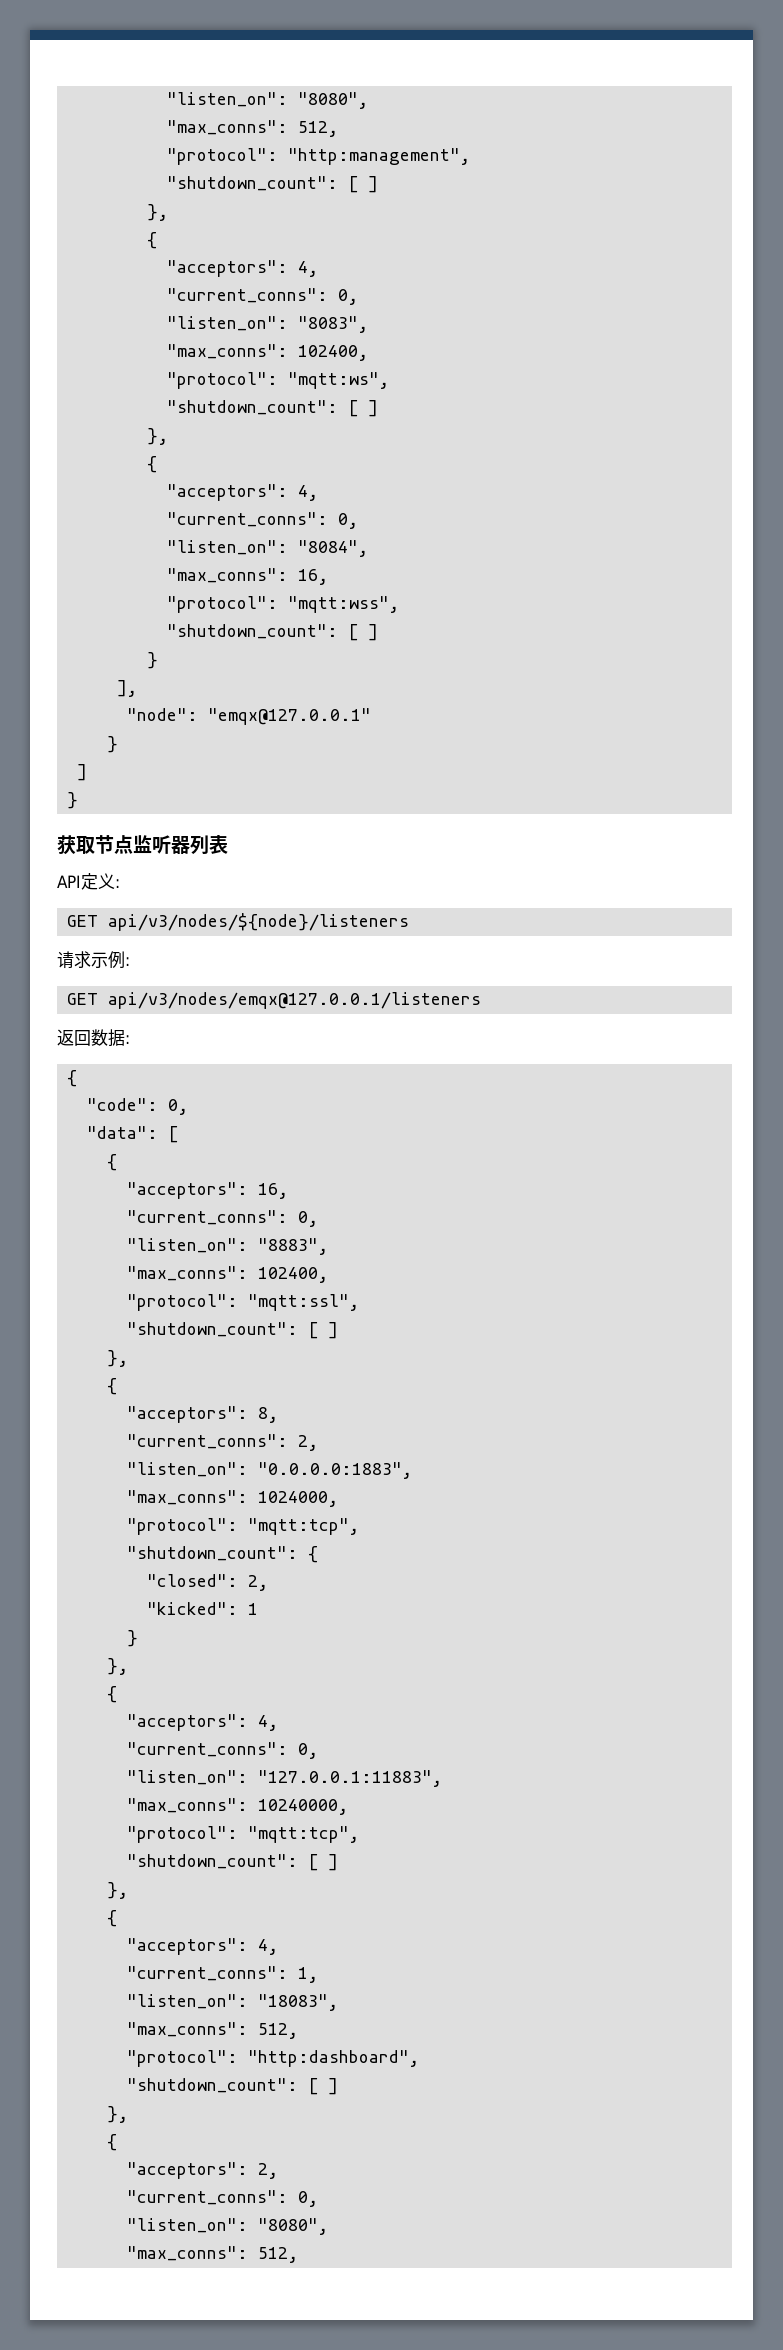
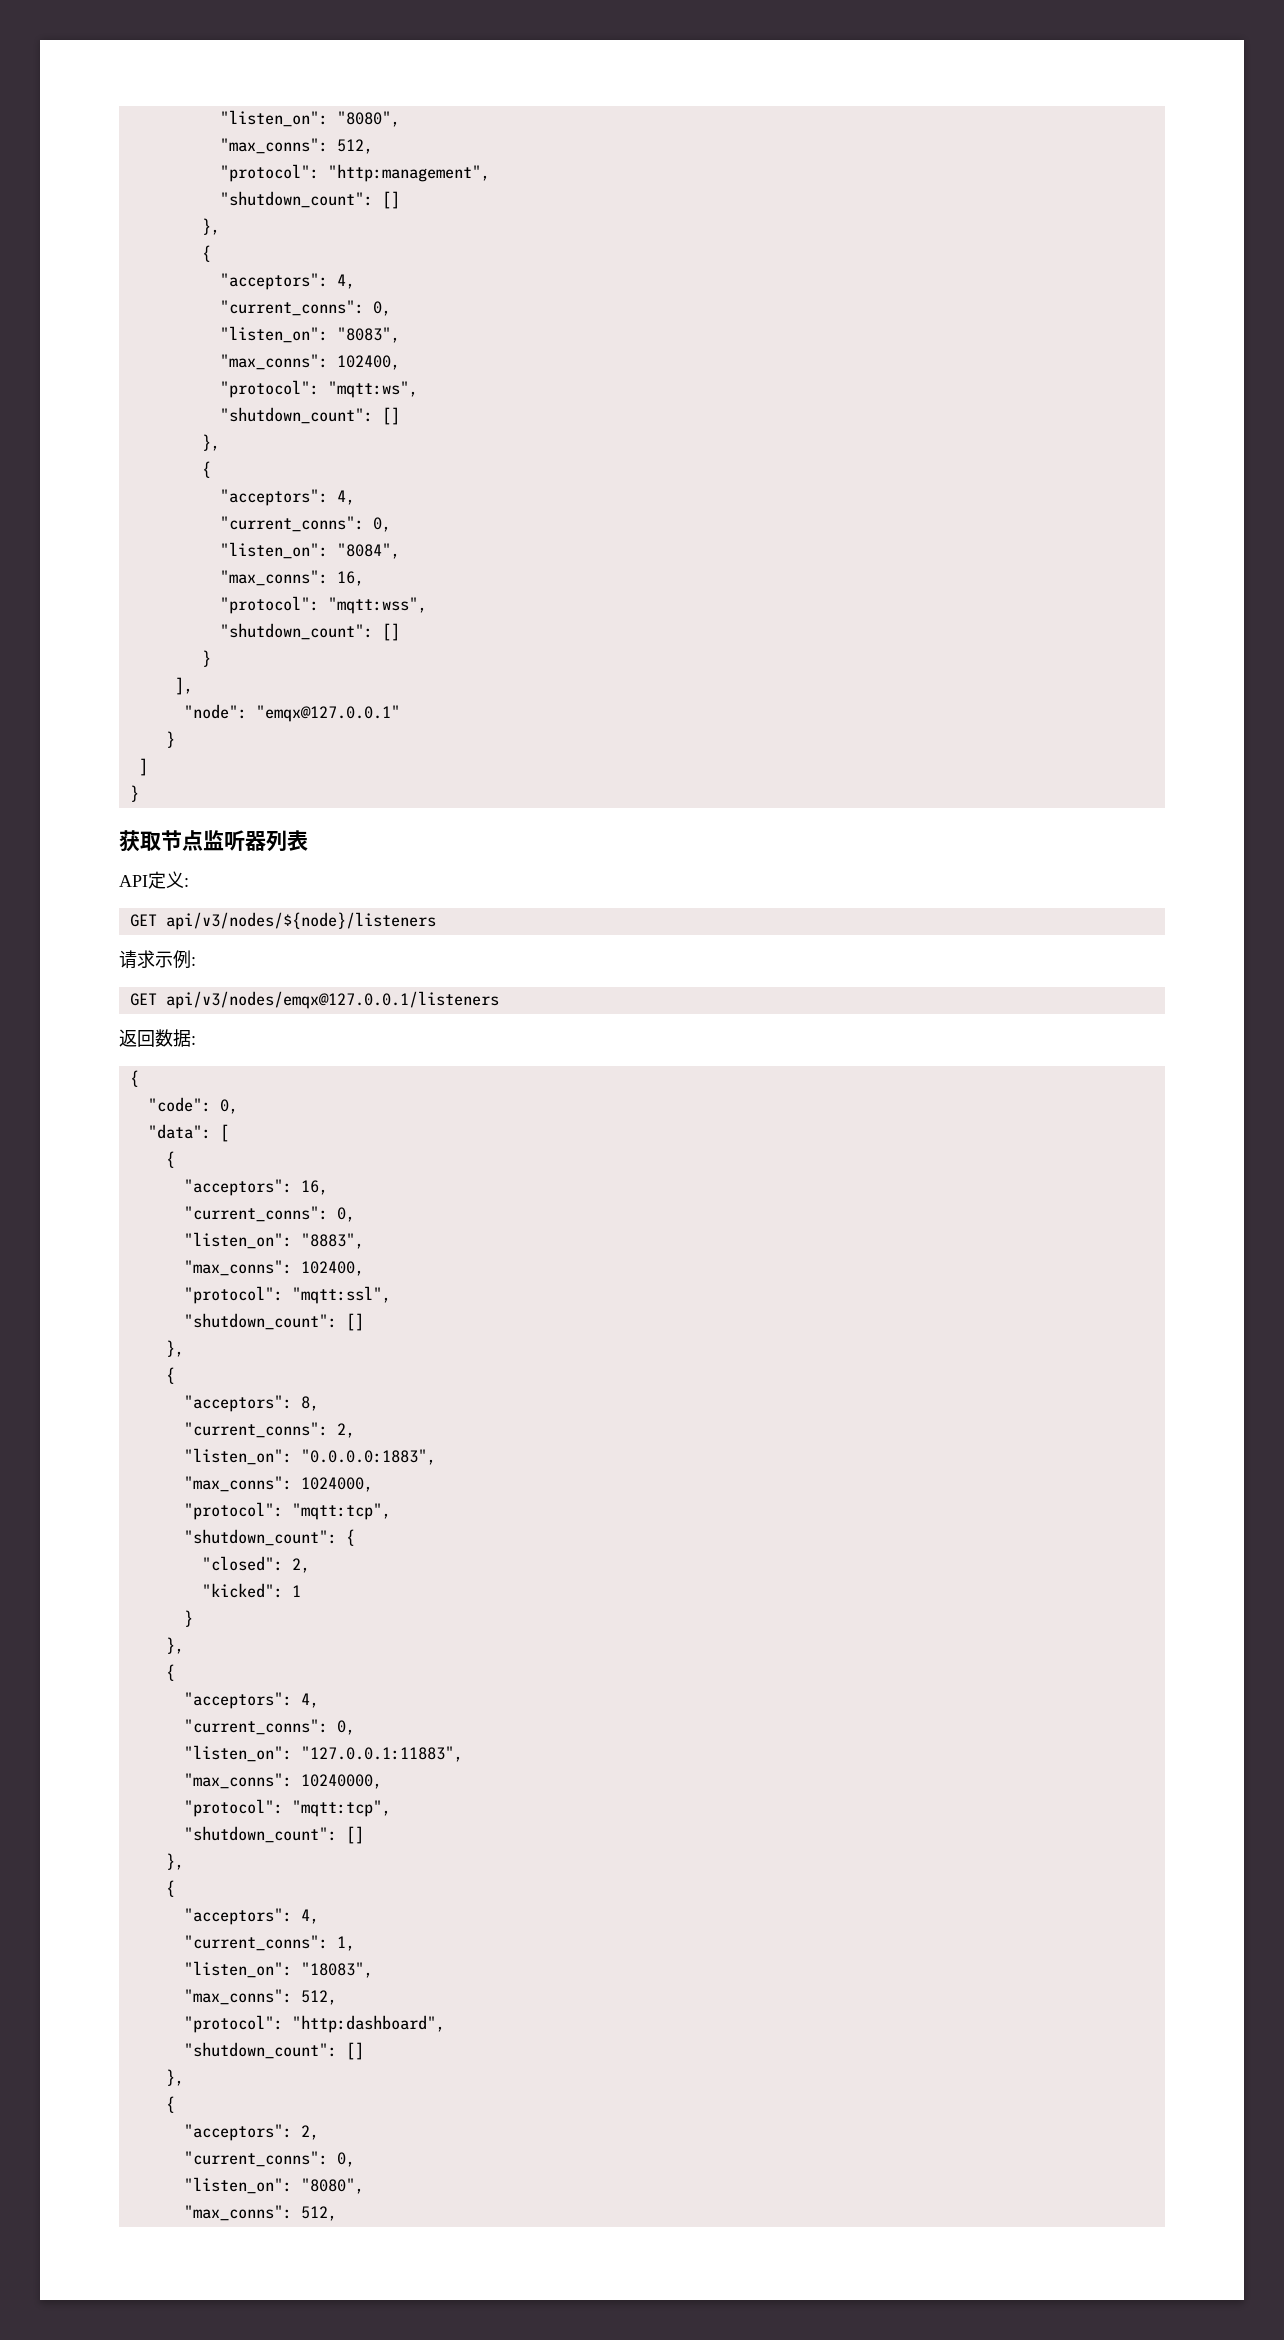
  "protocol": "http:management",
- "shutdown_count": [ ]
+ "shutdown_count": []
  "protocol": "mqtt:ws",
- "shutdown_count": [ ]
+ "shutdown_count": []
  "protocol": "mqtt:wss",
- "shutdown_count": [ ]
+ "shutdown_count": []
  "protocol": "mqtt:ssl",
- "shutdown_count": [ ]
+ "shutdown_count": []
  "max_conns": 10240000,
  "protocol": "mqtt:tcp",
- "shutdown_count": [ ]
+ "shutdown_count": []
  "protocol": "http:dashboard",
- "shutdown_count": [ ]
+ "shutdown_count": []

